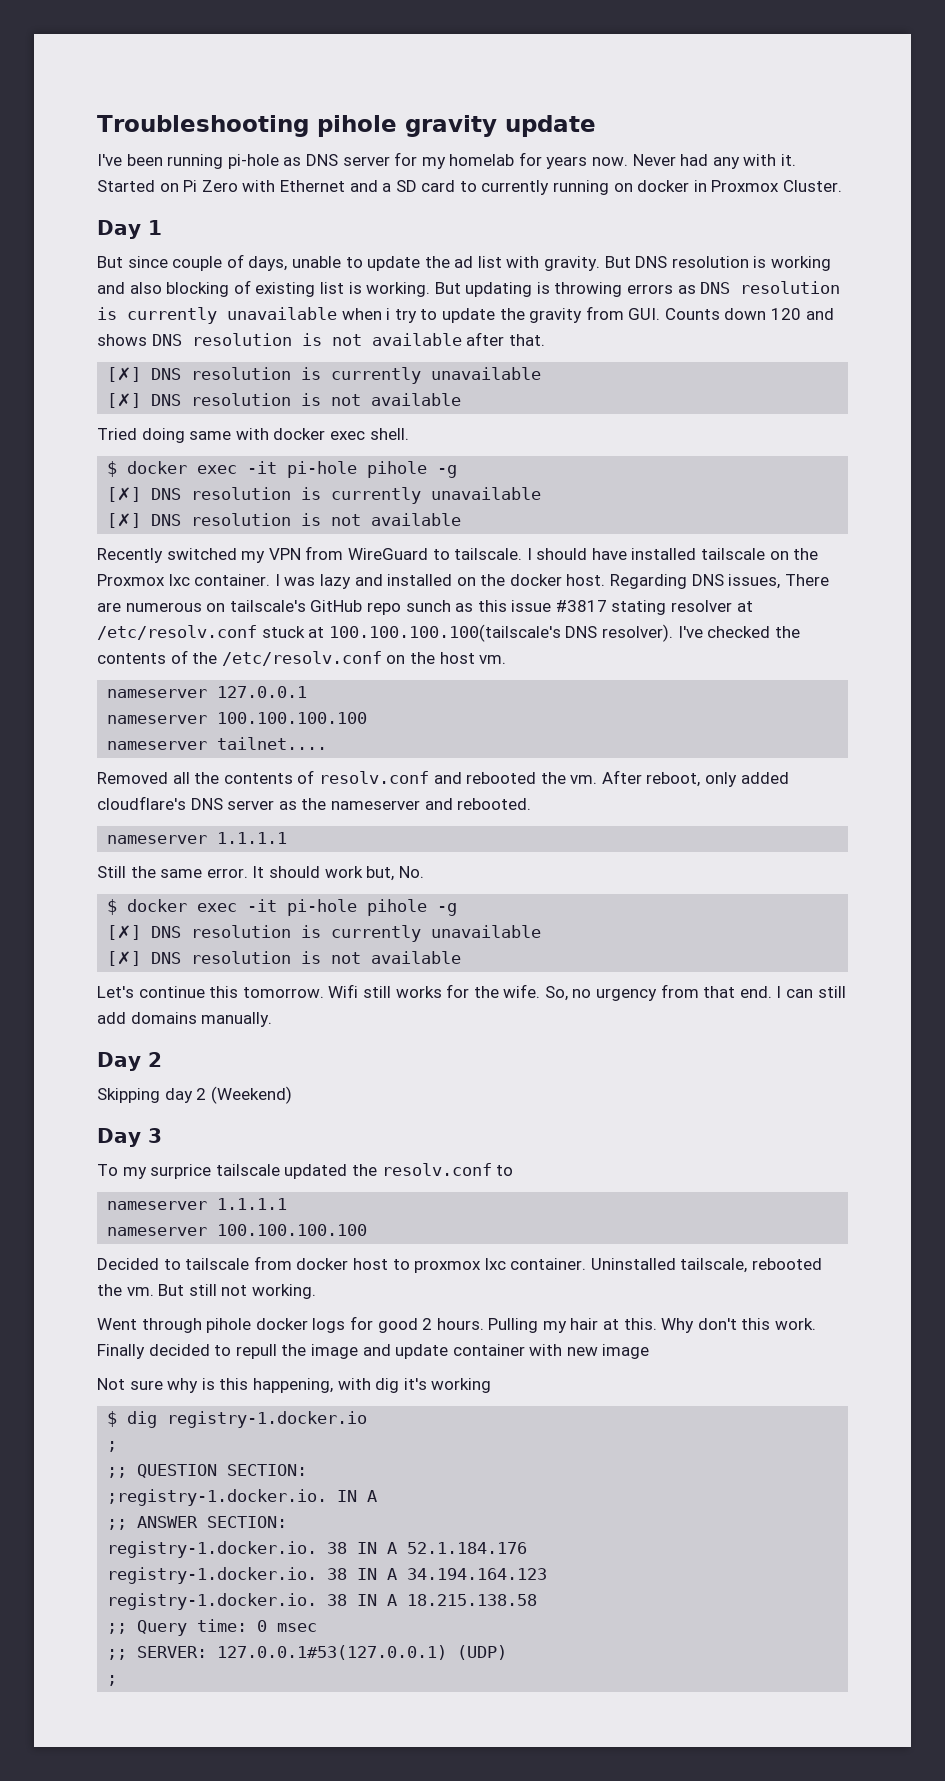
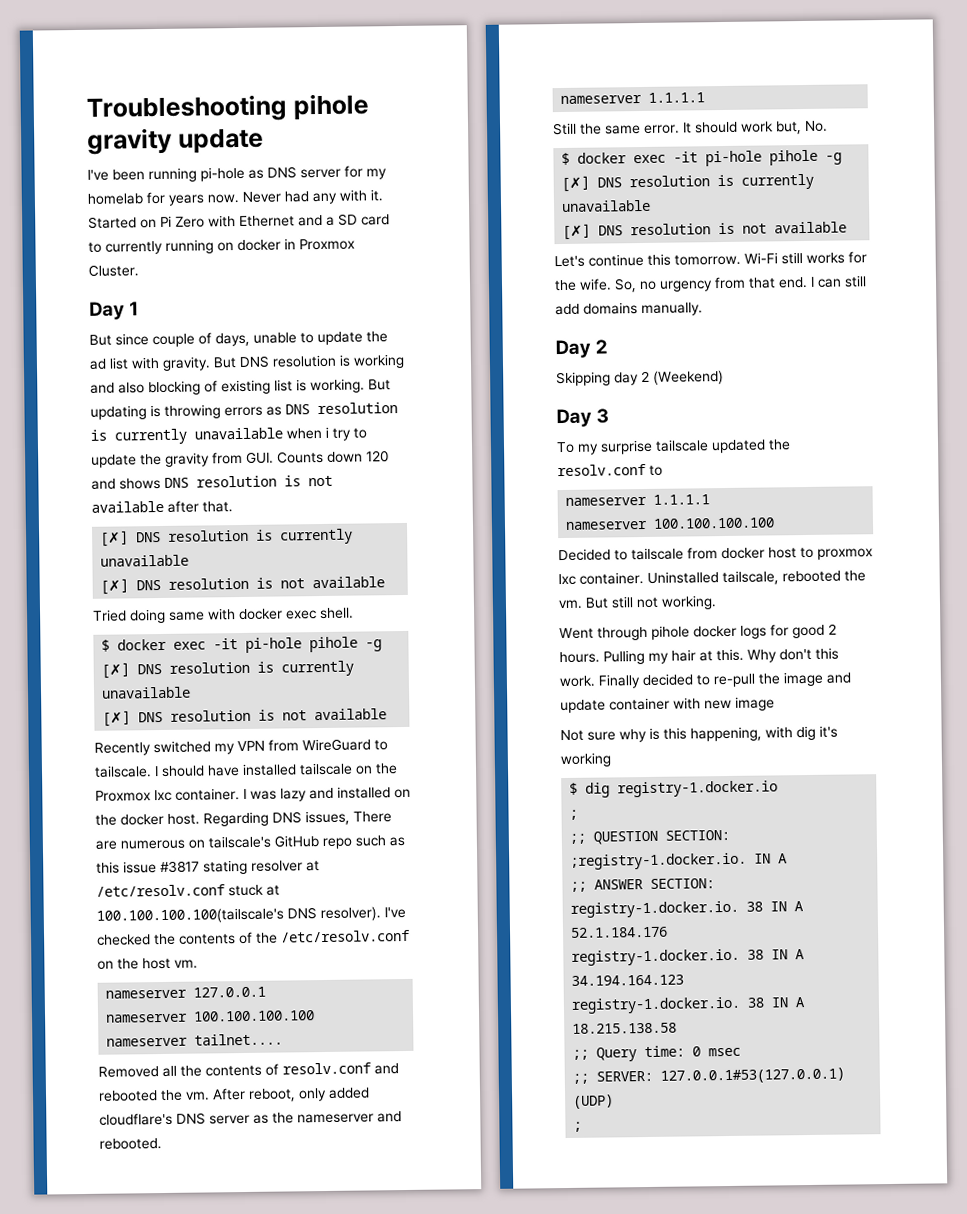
- Regarding DNS issues, There are numerous on tailscale's GitHub repo sunch as this issue #3817 stating resolver at /etc/resolv.conf stuck at 100.100.100.100(tailscale's DNS resolver).
+ Regarding DNS issues, There are numerous on tailscale's GitHub repo such as this issue #3817 stating resolver at /etc/resolv.conf stuck at 100.100.100.100(tailscale's DNS resolver).
- Wifi still works for the wife.
+ Wi-Fi still works for the wife.
- To my surprice tailscale updated the resolv.conf to
+ To my surprise tailscale updated the resolv.conf to
- Finally decided to repull the image and update container with new image
+ Finally decided to re-pull the image and update container with new image

